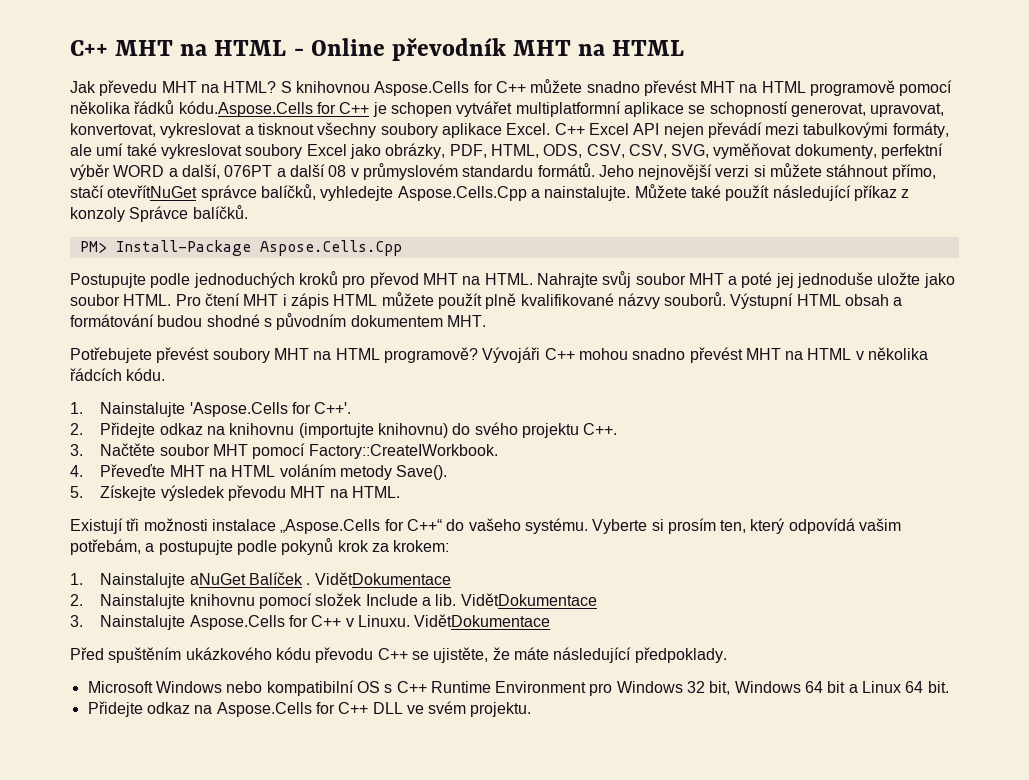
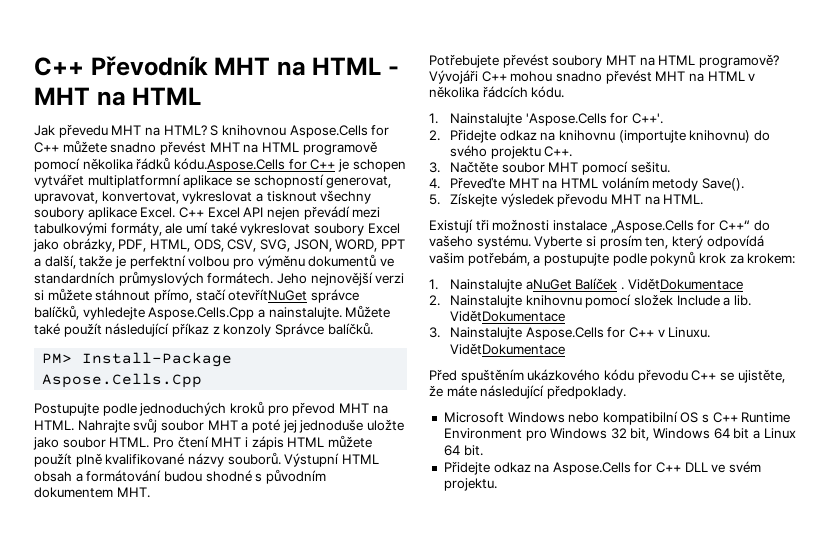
- C++ MHT na HTML - Online převodník MHT na HTML
+ C++ Převodník MHT na HTML - MHT na HTML
- C++ Excel API nejen převádí mezi tabulkovými formáty, ale umí také vykreslovat soubory Excel jako obrázky, PDF, HTML, ODS, CSV, CSV, SVG, vyměňovat dokumenty, perfektní výběr WORD a další, 076PT a další 08 v průmyslovém standardu formátů.
+ C++ Excel API nejen převádí mezi tabulkovými formáty, ale umí také vykreslovat soubory Excel jako obrázky, PDF, HTML, ODS, CSV, SVG, JSON, WORD, PPT a další, takže je perfektní volbou pro výměnu dokumentů ve standardních průmyslových formátech.
- 3. Načtěte soubor MHT pomocí Factory::CreateIWorkbook.
+ 3. Načtěte soubor MHT pomocí sešitu.

